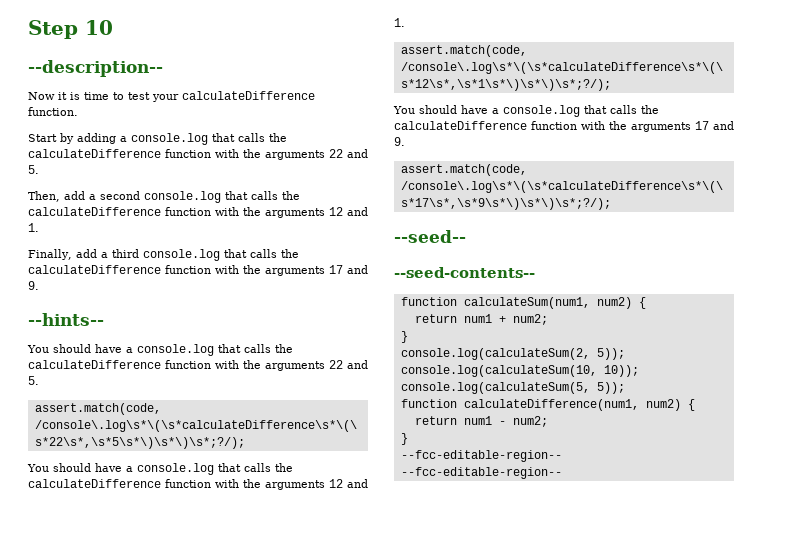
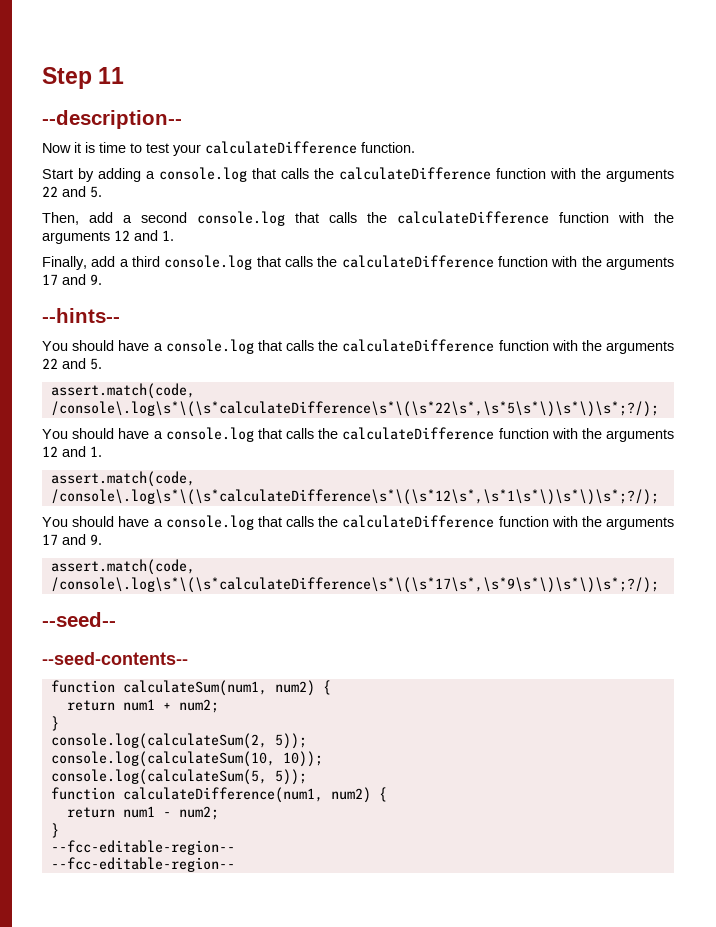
- Step 10
+ Step 11

